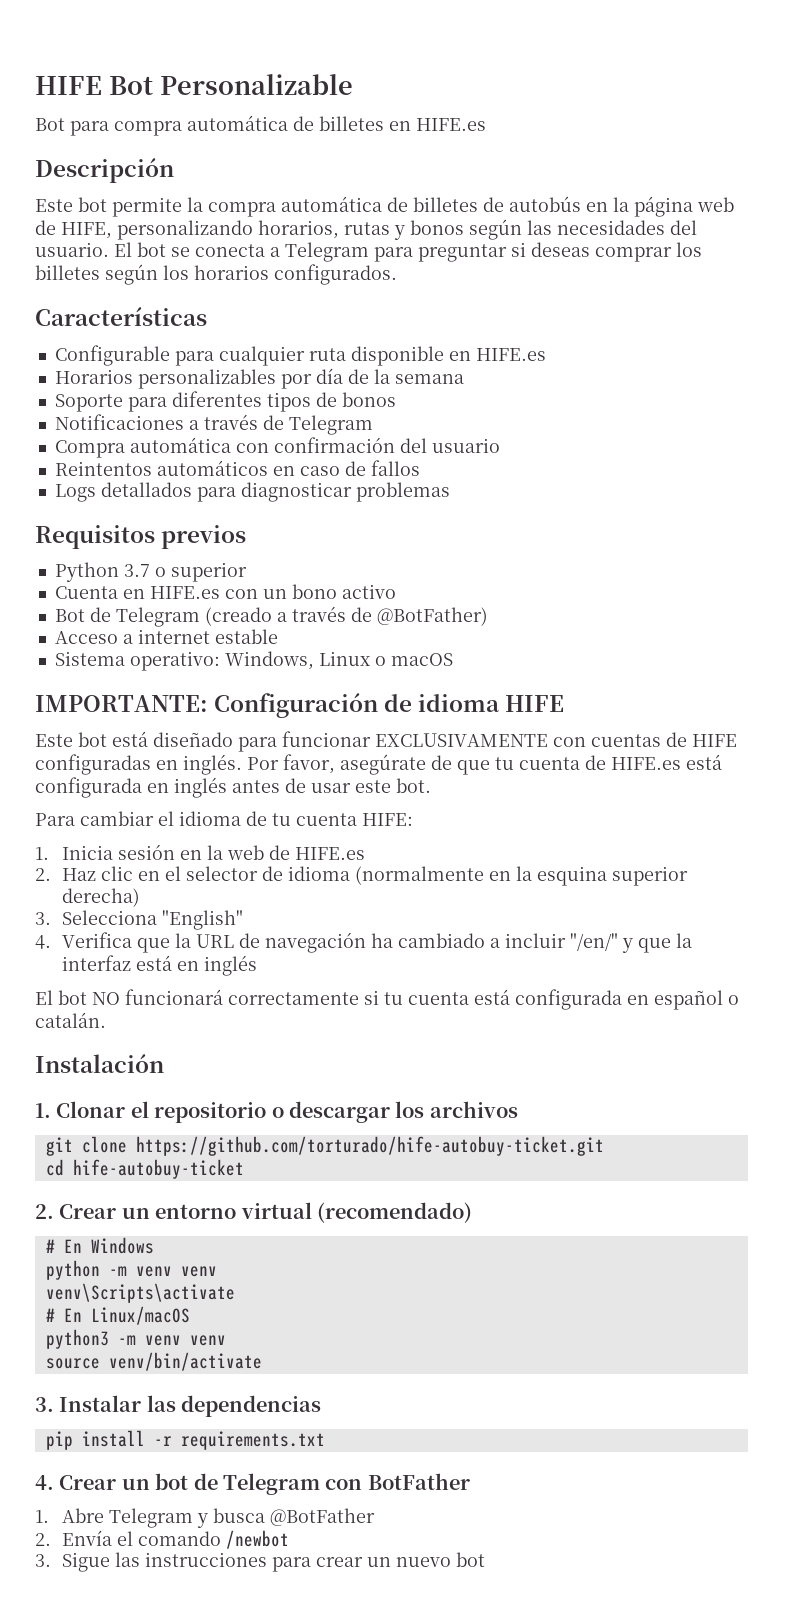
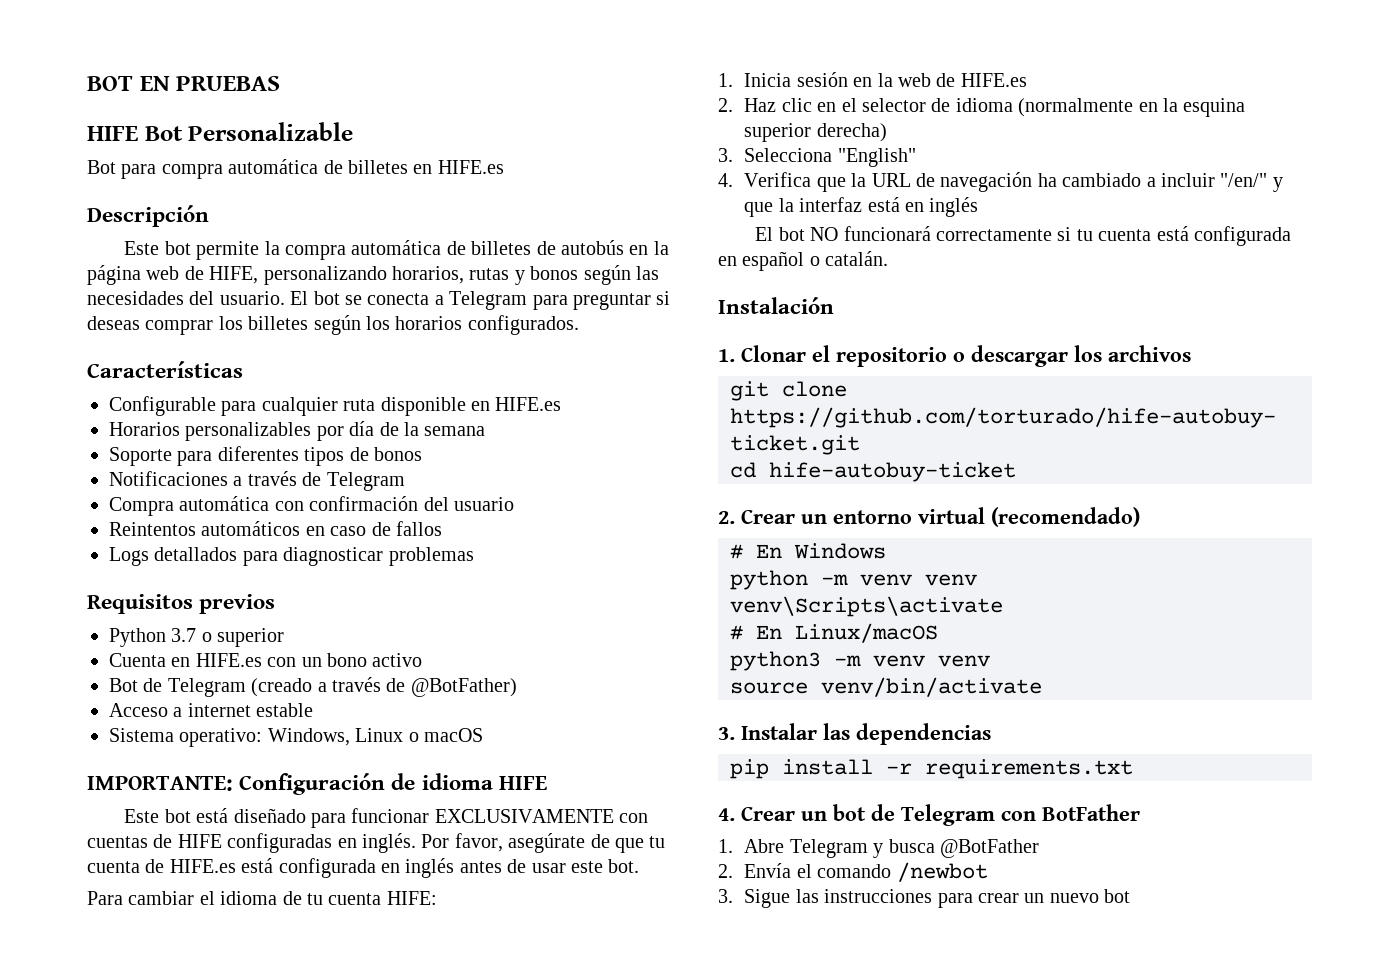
+ BOT EN PRUEBAS

